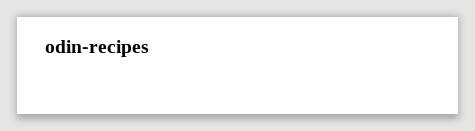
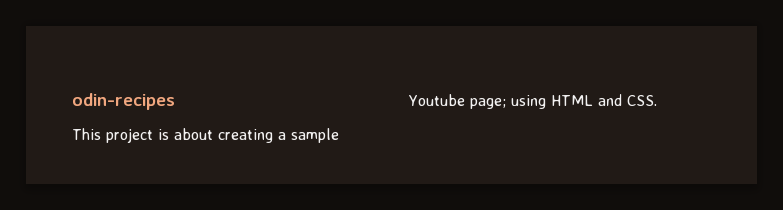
+ This project is about creating a sample Youtube page; using HTML and CSS.

